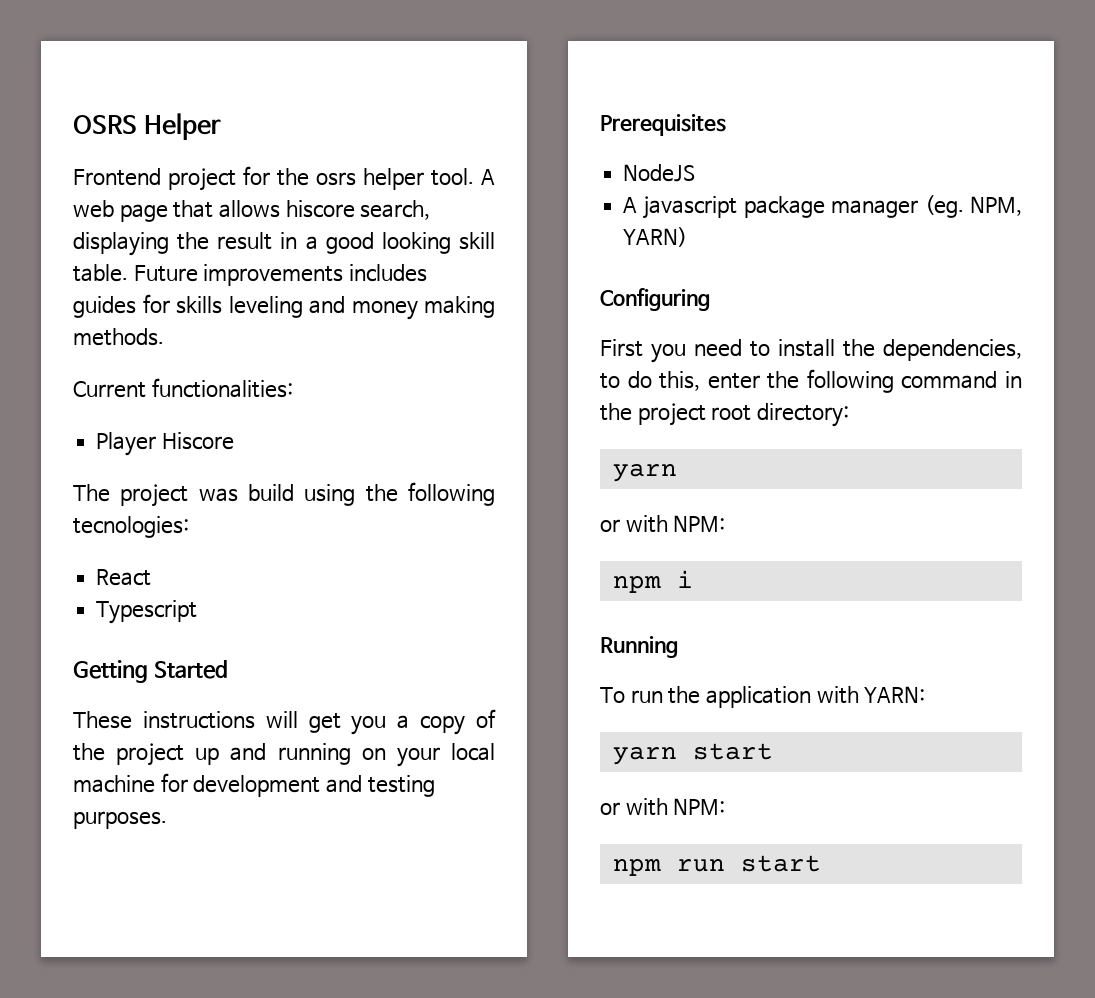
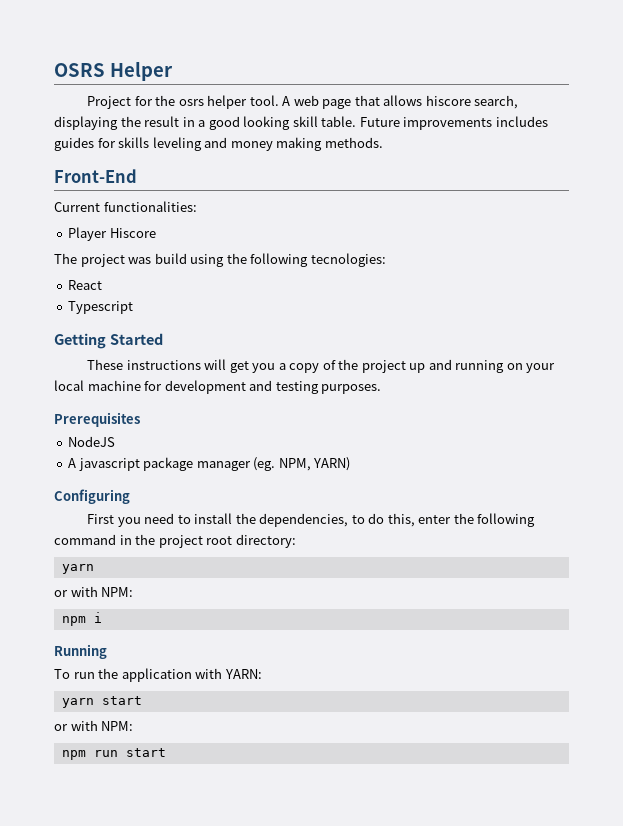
- Frontend project for the osrs helper tool.
+ Project for the osrs helper tool.
+ Front-End

